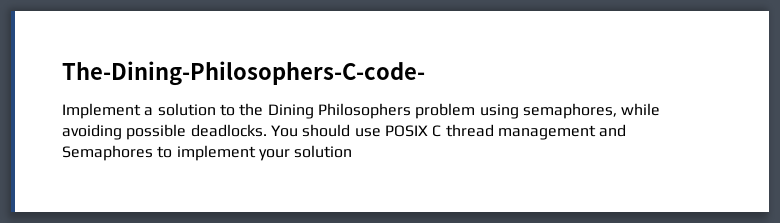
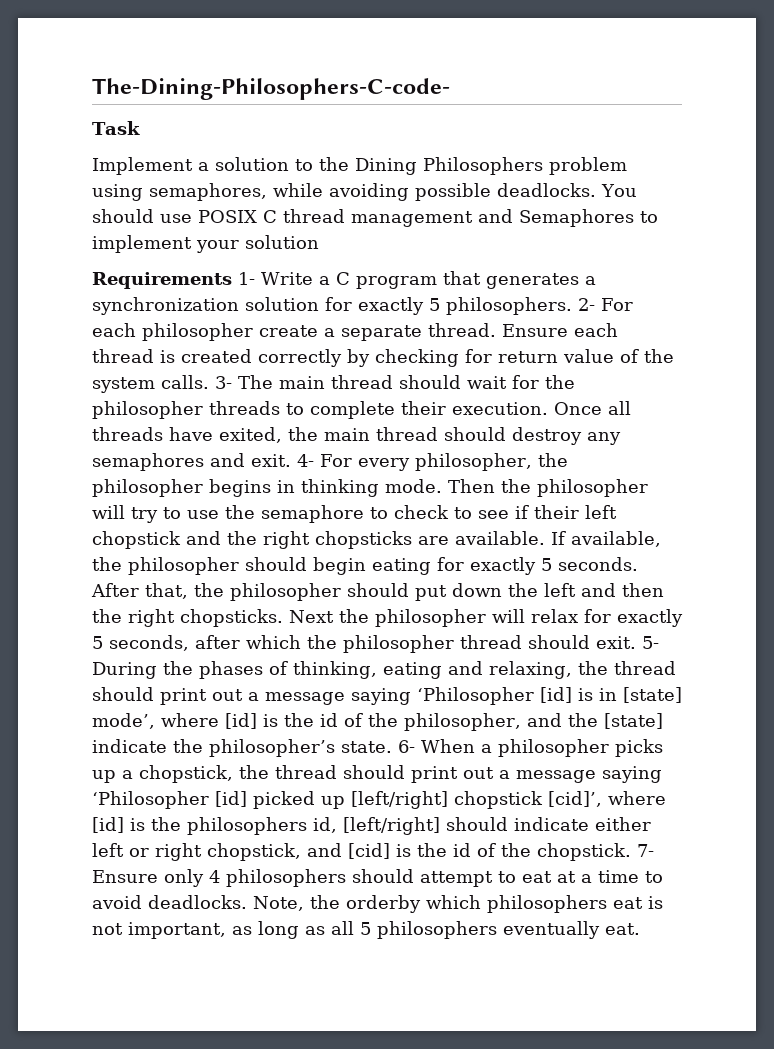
+ Task
+ Requirements 1- Write a C program that generates a synchronization solution for exactly 5 philosophers. 2- For each philosopher create a separate thread. Ensure each thread is created correctly by checking for return value of the system calls. 3- The main thread should wait for the philosopher threads to complete their execution. Once all threads have exited, the main thread should destroy any semaphores and exit. 4- For every philosopher, the philosopher begins in thinking mode. Then the philosopher will try to use the semaphore to check to see if their left chopstick and the right chopsticks are available. If available, the philosopher should begin eating for exactly 5 seconds. After that, the philosopher should put down the left and then the right chopsticks. Next the philosopher will relax for exactly 5 seconds, after which the philosopher thread should exit. 5- During the phases of thinking, eating and relaxing, the thread should print out a message saying ‘Philosopher [id] is in [state] mode’, where [id] is the id of the philosopher, and the [state] indicate the philosopher’s state. 6- When a philosopher picks up a chopstick, the thread should print out a message saying ‘Philosopher [id] picked up [left/right] chopstick [cid]’, where [id] is the philosophers id, [left/right] should indicate either left or right chopstick, and [cid] is the id of the chopstick. 7- Ensure only 4 philosophers should attempt to eat at a time to avoid deadlocks. Note, the orderby which philosophers eat is not important, as long as all 5 philosophers eventually eat.

